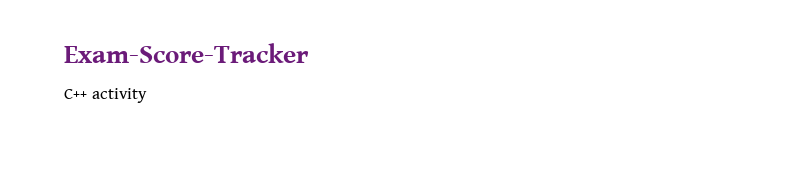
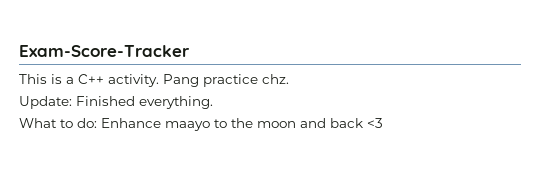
- C++ activity
+ This is a C++ activity. Pang practice chz.
+ Update: Finished everything.
+ What to do: Enhance maayo to the moon and back <3

